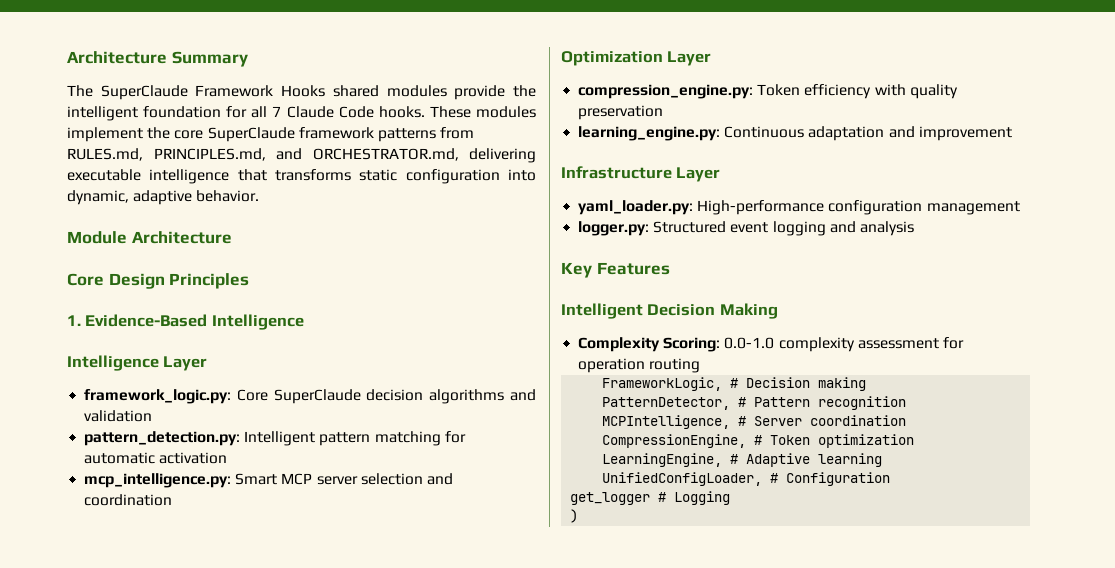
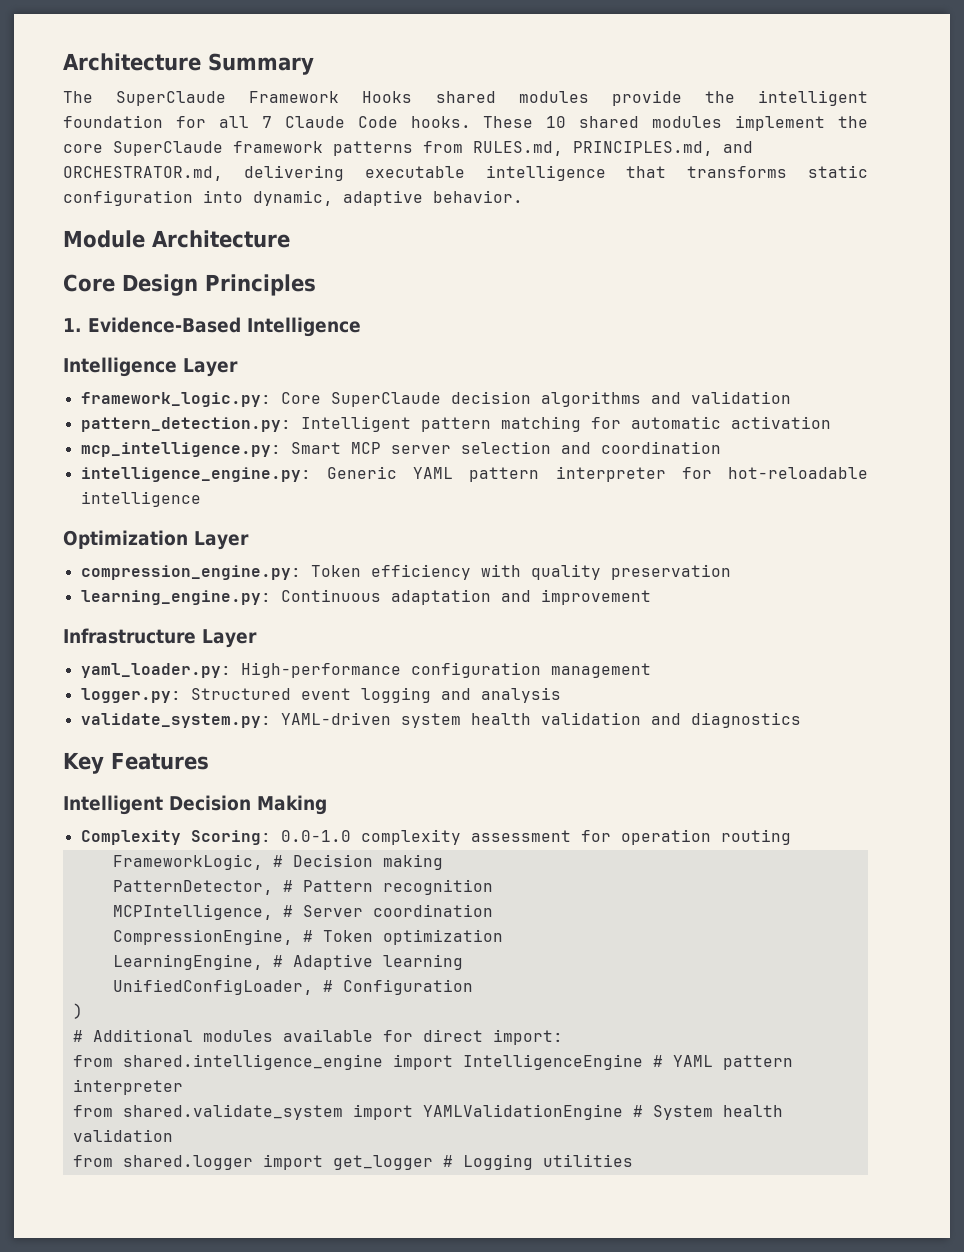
- These modules implement the core SuperClaude framework patterns from RULES.md, PRINCIPLES.md, and ORCHESTRATOR.md, delivering executable intelligence that transforms static configuration into dynamic, adaptive behavior.
+ These 10 shared modules implement the core SuperClaude framework patterns from RULES.md, PRINCIPLES.md, and ORCHESTRATOR.md, delivering executable intelligence that transforms static configuration into dynamic, adaptive behavior.
+ intelligence_engine.py: Generic YAML pattern interpreter for hot-reloadable intelligence
+ validate_system.py: YAML-driven system health validation and diagnostics
- get_logger # Logging
  )
+ # Additional modules available for direct import:
+ from shared.intelligence_engine import IntelligenceEngine # YAML pattern interpreter
+ from shared.validate_system import YAMLValidationEngine # System health validation
+ from shared.logger import get_logger # Logging utilities

